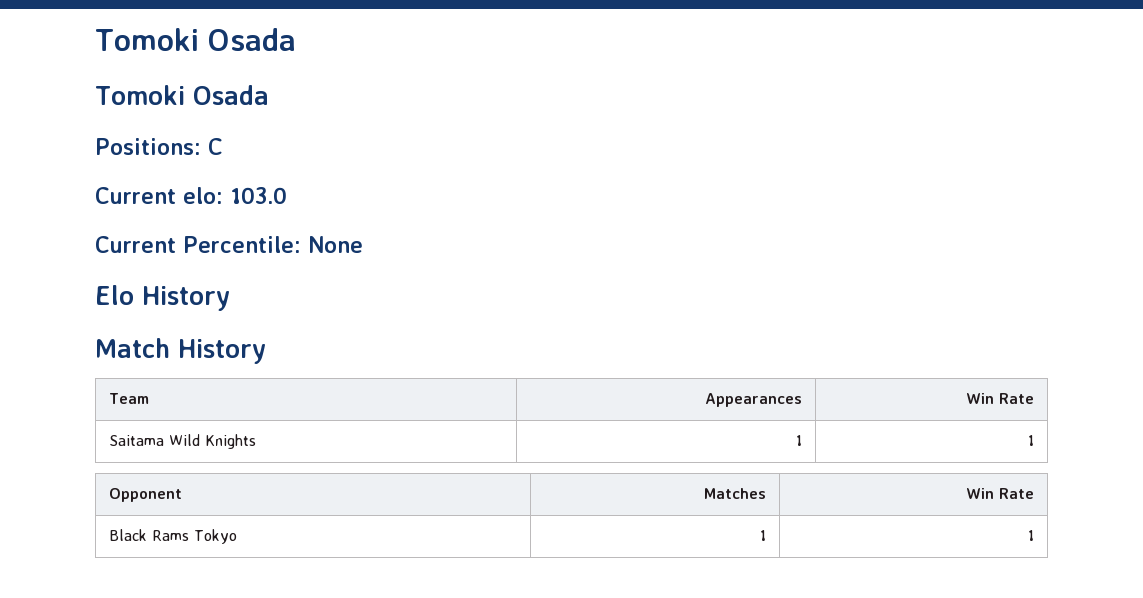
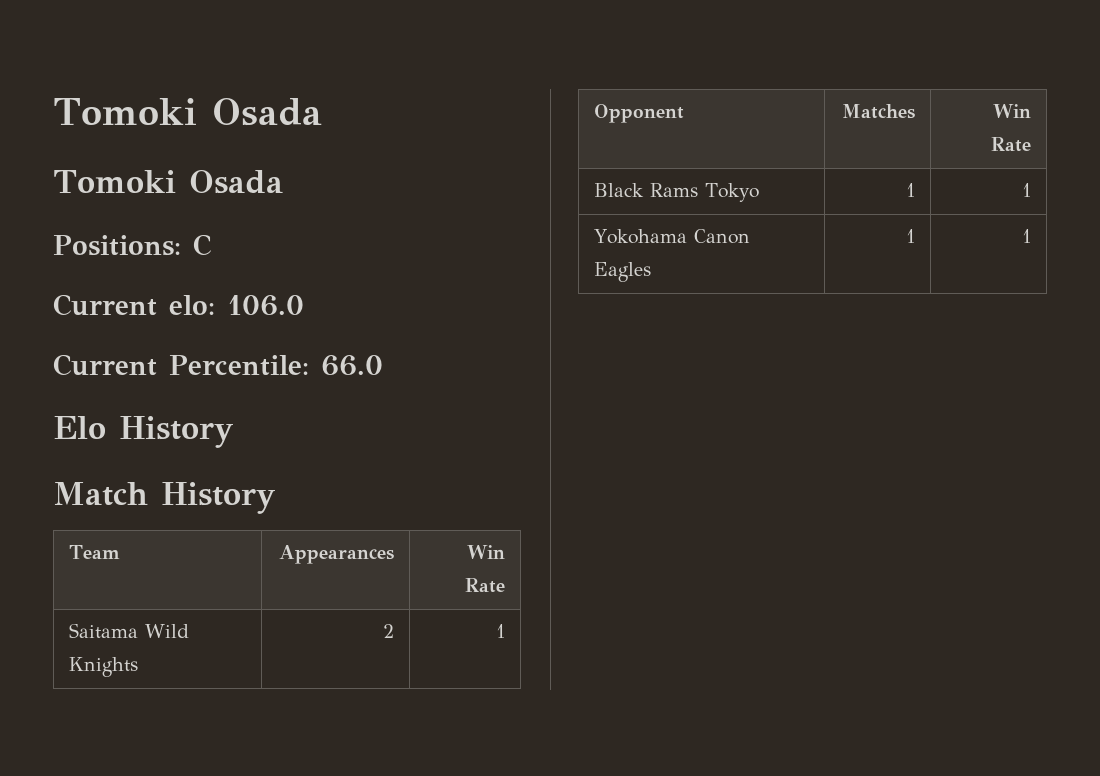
- Current elo: 103.0
- Current Percentile: None
+ Current elo: 106.0
+ Current Percentile: 66.0
- Saitama Wild Knights | 1 | 1
+ Saitama Wild Knights | 2 | 1
+ Yokohama Canon Eagles | 1 | 1

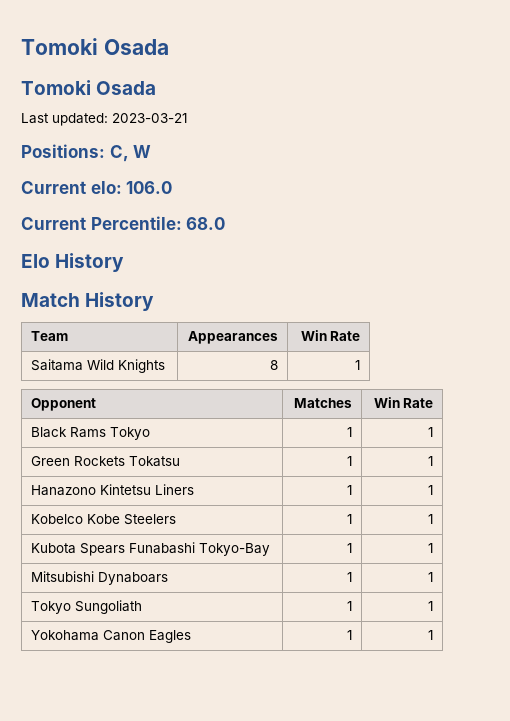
+ Last updated: 2023-03-21
- Positions: C
+ Positions: C, W
- Current Percentile: 66.0
+ Current Percentile: 68.0
- Saitama Wild Knights | 2 | 1
+ Saitama Wild Knights | 8 | 1
+ Green Rockets Tokatsu | 1 | 1
+ Hanazono Kintetsu Liners | 1 | 1
+ Kobelco Kobe Steelers | 1 | 1
+ Kubota Spears Funabashi Tokyo-Bay | 1 | 1
+ Mitsubishi Dynaboars | 1 | 1
+ Tokyo Sungoliath | 1 | 1

